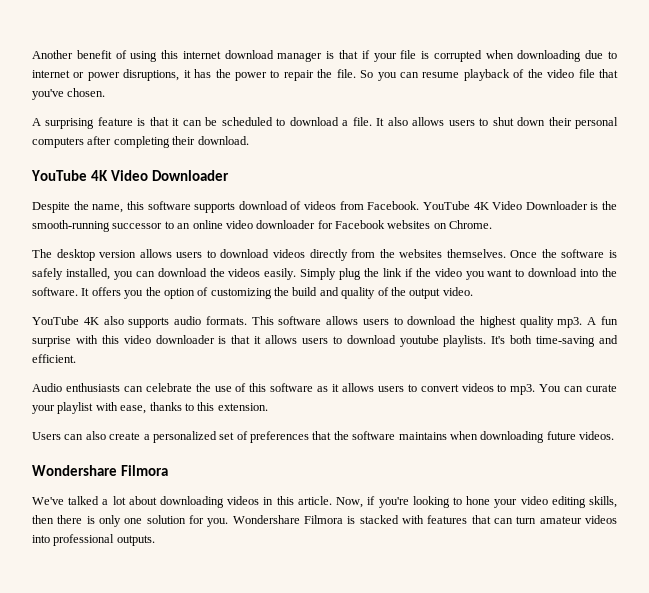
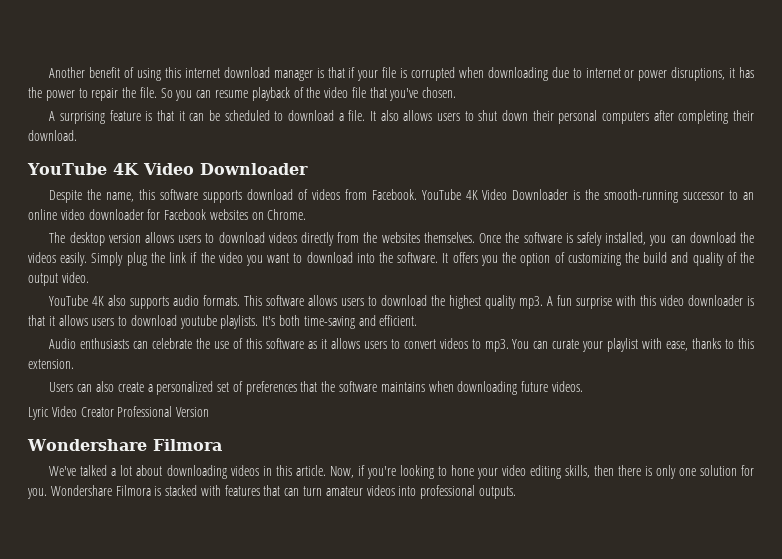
+ Lyric Video Creator Professional Version

